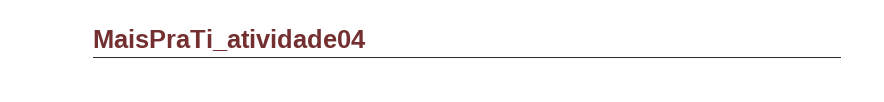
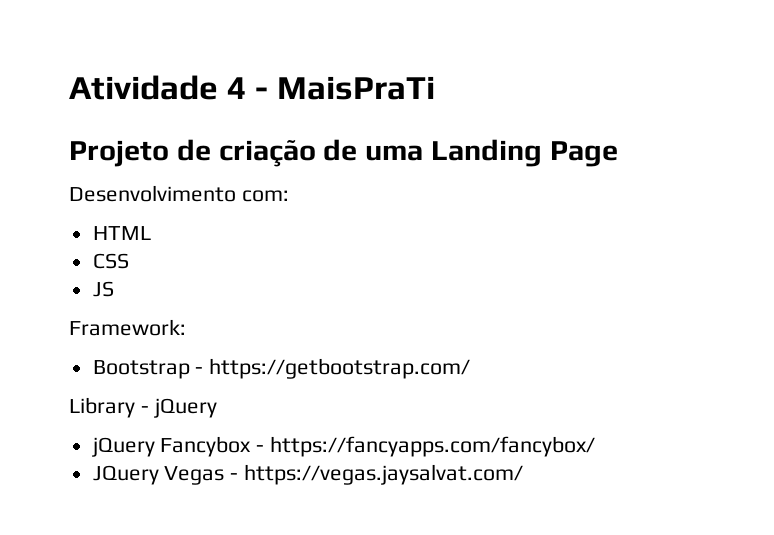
- MaisPraTi_atividade04
+ Atividade 4 - MaisPraTi
+ Projeto de criação de uma Landing Page
+ Desenvolvimento com:
+ HTML
+ CSS
+ JS
+ Framework:
+ Bootstrap - https://getbootstrap.com/
+ Library - jQuery
+ jQuery Fancybox - https://fancyapps.com/fancybox/
+ JQuery Vegas - https://vegas.jaysalvat.com/

